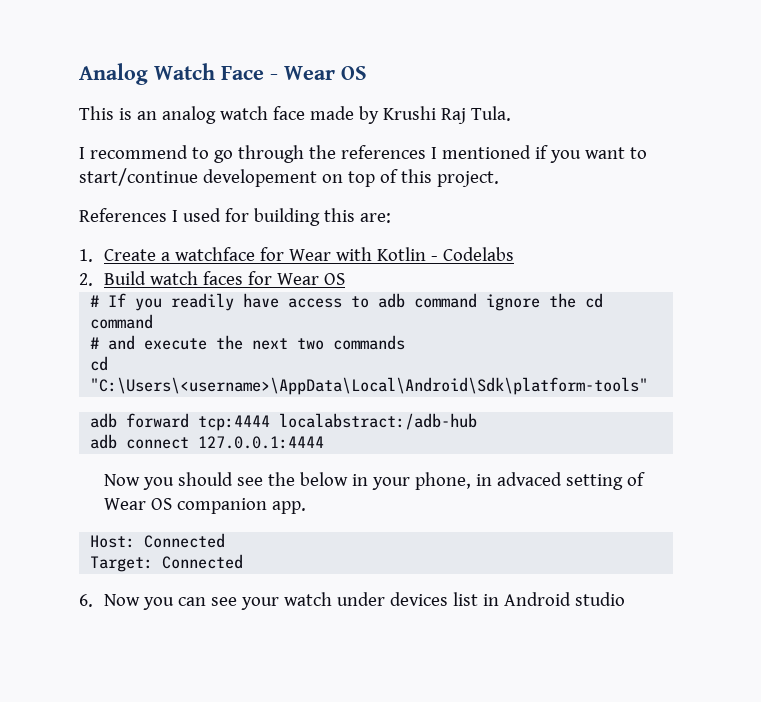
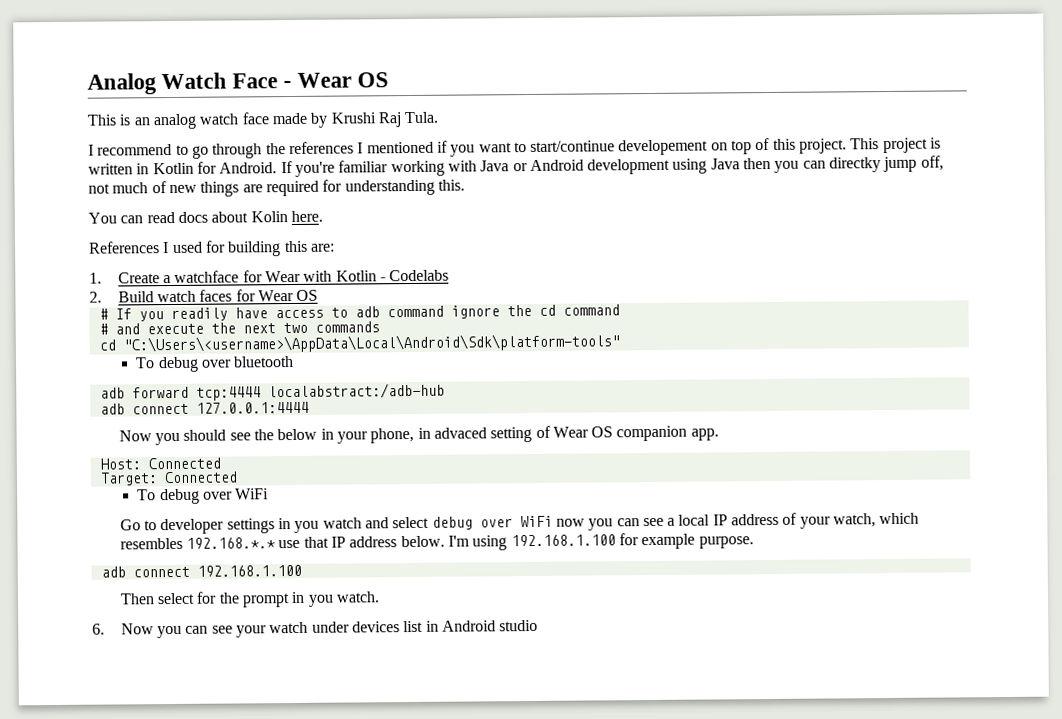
+ This project is written in Kotlin for Android. If you're familiar working with Java or Android development using Java then you can directky jump off, not much of new things are required for understanding this.
+ You can read docs about Kolin here.
+ To debug over bluetooth
+ To debug over WiFi
+ Go to developer settings in you watch and select debug over WiFi now you can see a local IP address of your watch, which resembles 192.168.*.* use that IP address below. I'm using 192.168.1.100 for example purpose.
+ adb connect 192.168.1.100
+ Then select for the prompt in you watch.

